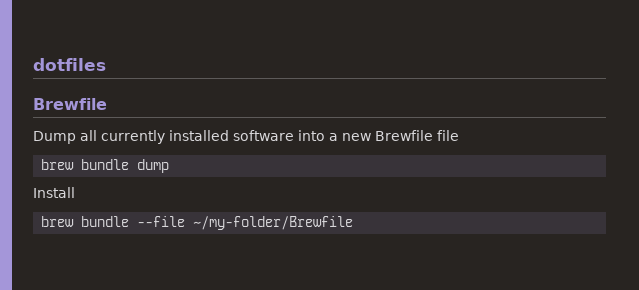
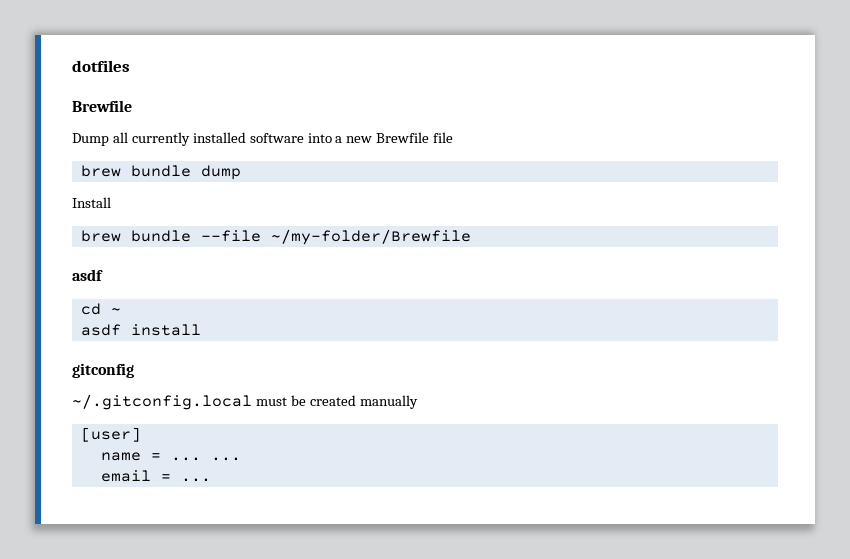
  brew bundle --file ~/my-folder/Brewfile
+ asdf
+ cd ~
+ asdf install
+ gitconfig
+ ~/.gitconfig.local must be created manually
+ [user]
+ name = ... ...
+ email = ...

